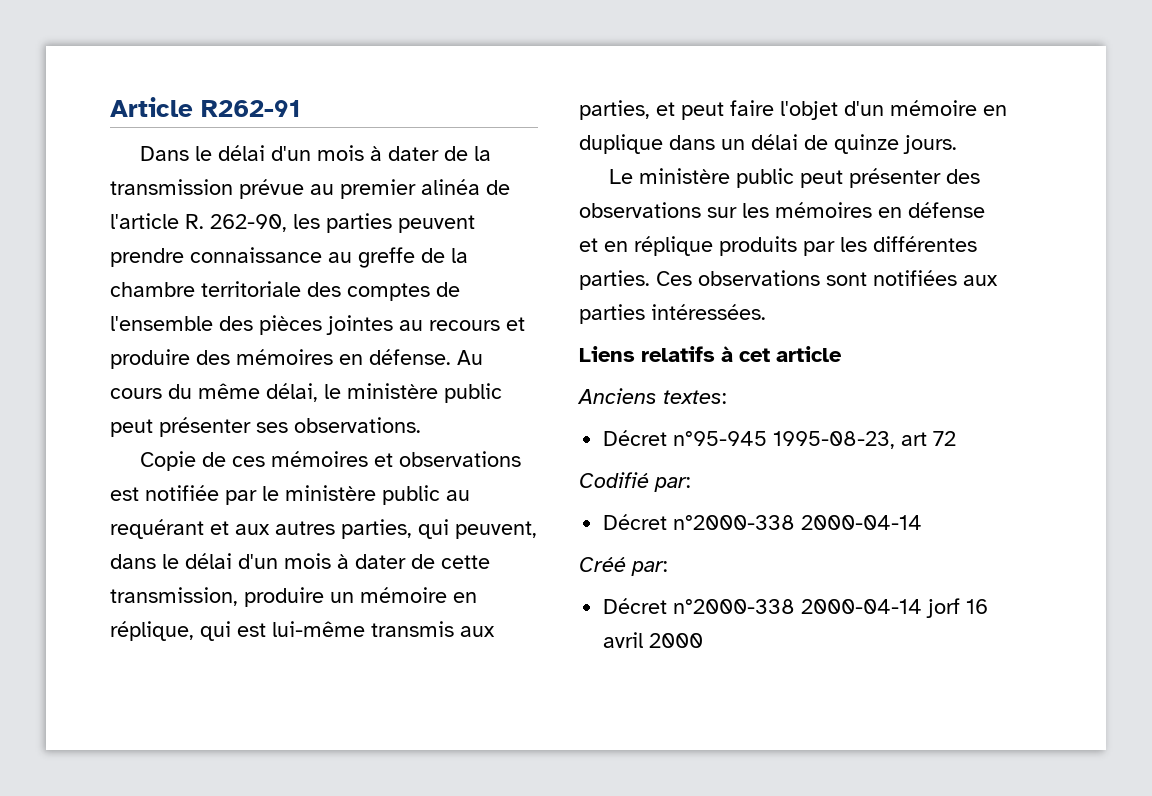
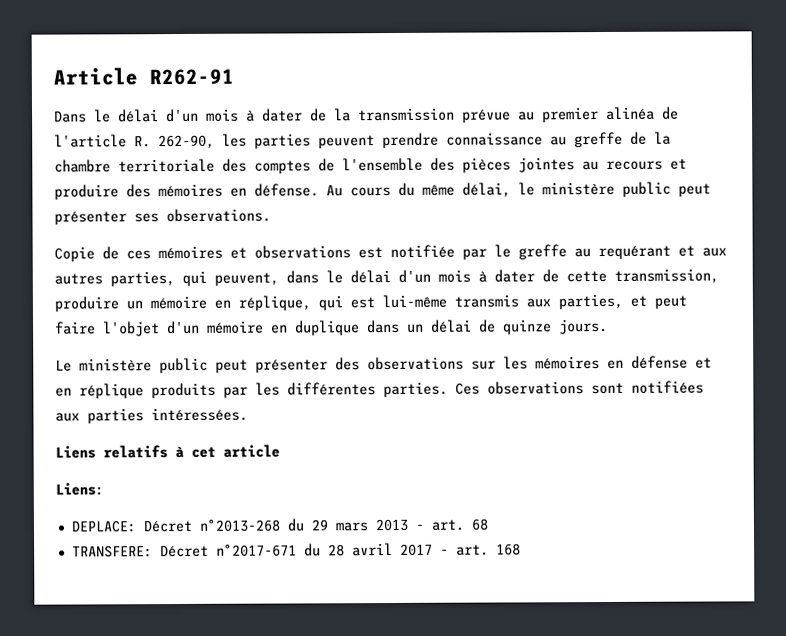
- Copie de ces mémoires et observations est notifiée par le ministère public au requérant et aux autres parties, qui peuvent, dans le délai d'un mois à dater de cette transmission, produire un mémoire en réplique, qui est lui-même transmis aux parties, et peut faire l'objet d'un mémoire en duplique dans un délai de quinze jours.
+ Copie de ces mémoires et observations est notifiée par le greffe au requérant et aux autres parties, qui peuvent, dans le délai d'un mois à dater de cette transmission, produire un mémoire en réplique, qui est lui-même transmis aux parties, et peut faire l'objet d'un mémoire en duplique dans un délai de quinze jours.
- Anciens textes:
- Décret n°95-945 1995-08-23, art 72
- Codifié par:
- Décret n°2000-338 2000-04-14
- Créé par:
- Décret n°2000-338 2000-04-14 jorf 16 avril 2000
+ Liens:
+ DEPLACE: Décret n°2013-268 du 29 mars 2013 - art. 68
+ TRANSFERE: Décret n°2017-671 du 28 avril 2017 - art. 168

